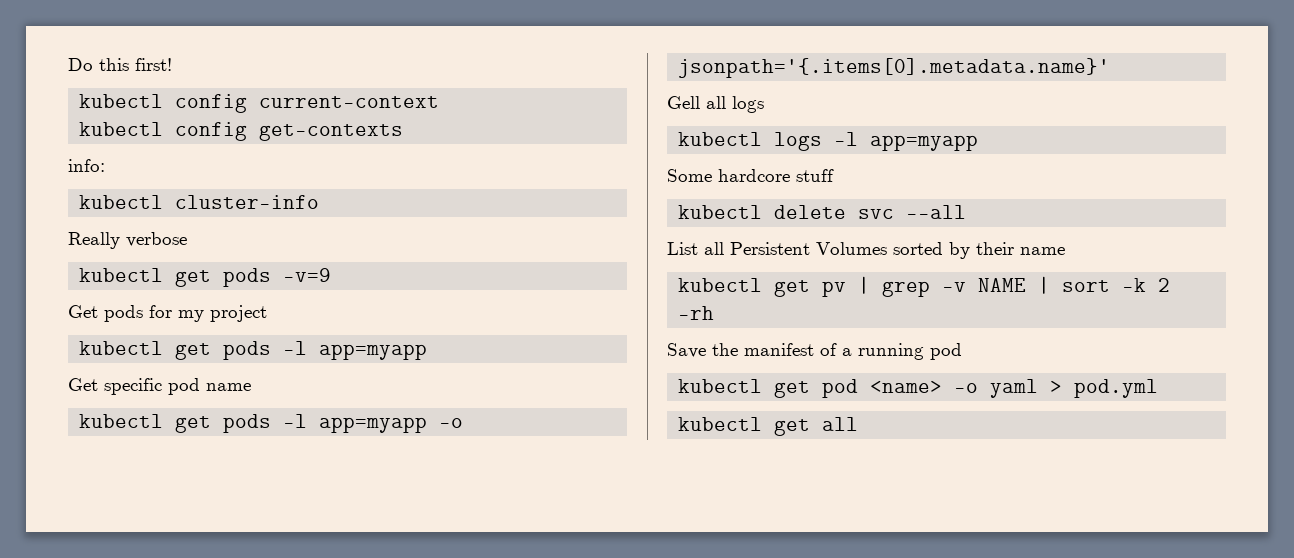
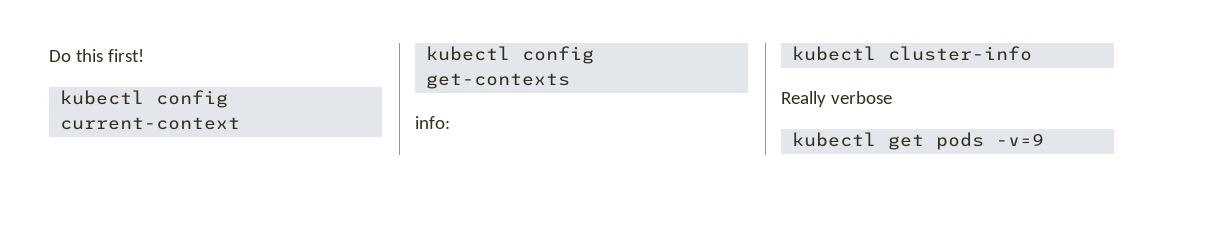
- Get pods for my project
- kubectl get pods -l app=myapp
- Get specific pod name
- kubectl get pods -l app=myapp -o jsonpath='{.items[0].metadata.name}'
- Gell all logs
- kubectl logs -l app=myapp
- Some hardcore stuff
- kubectl delete svc --all
- List all Persistent Volumes sorted by their name
- kubectl get pv | grep -v NAME | sort -k 2 -rh
- Save the manifest of a running pod
- kubectl get pod <name> -o yaml > pod.yml
- kubectl get all

